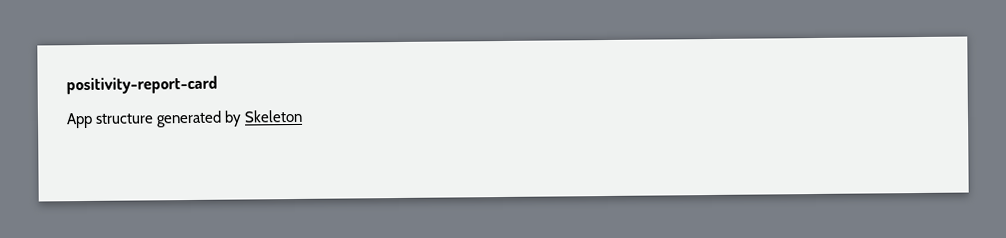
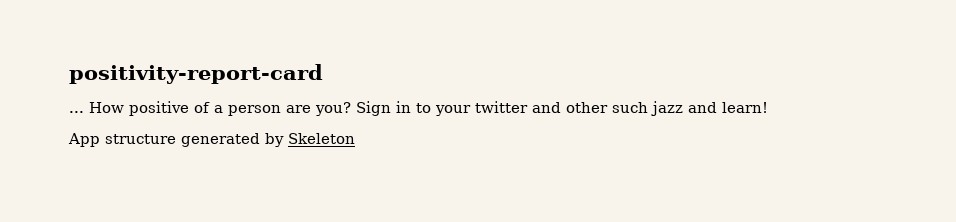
+ ... How positive of a person are you? Sign in to your twitter and other such jazz and learn!

